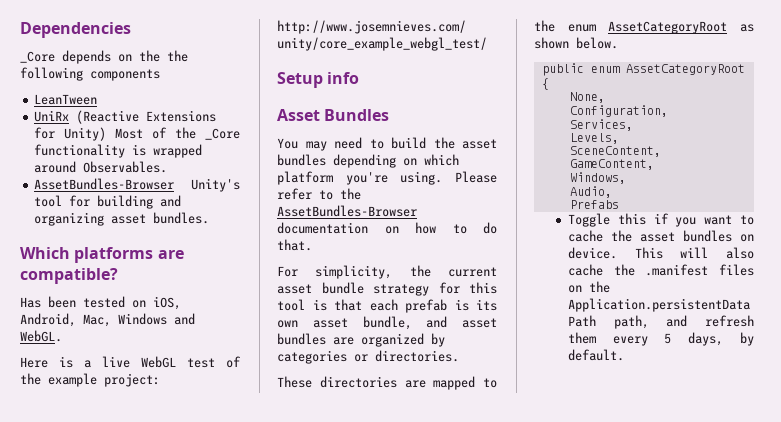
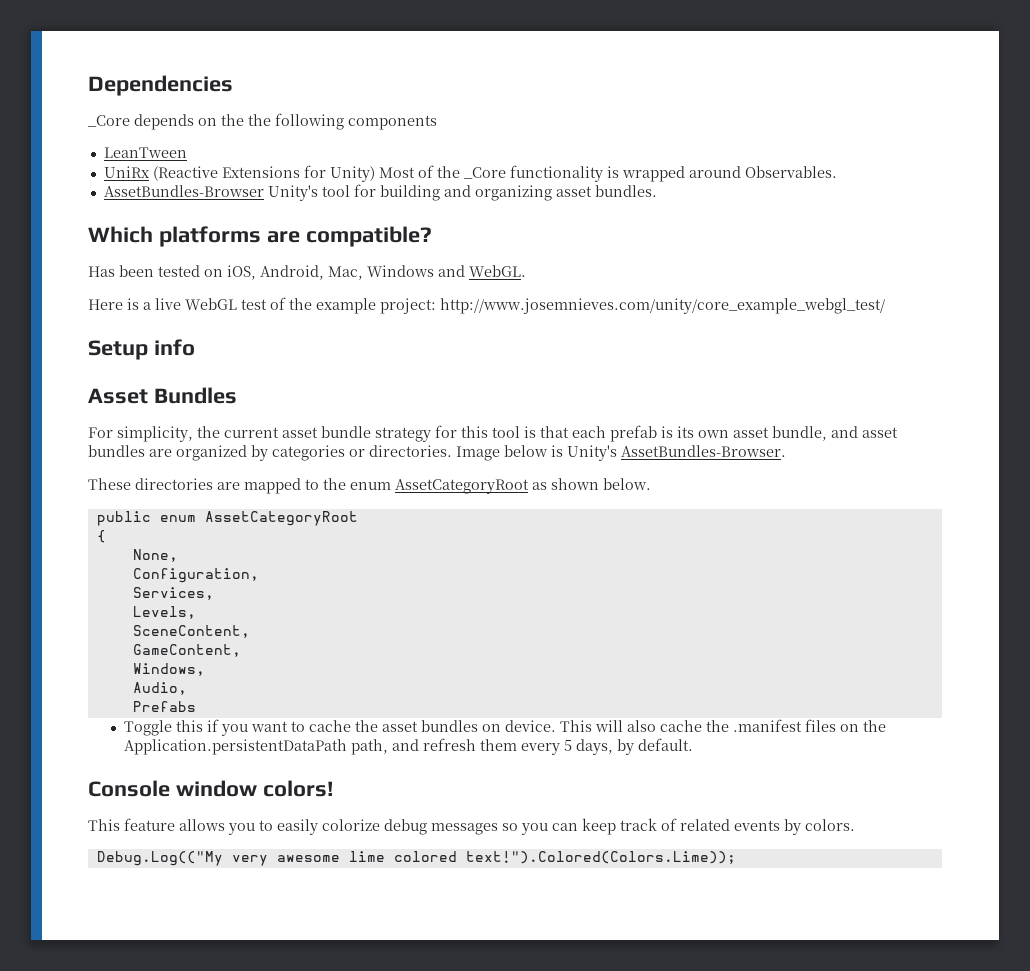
- You may need to build the asset bundles depending on which platform you're using. Please refer to the AssetBundles-Browser documentation on how to do that.
+ Image below is Unity's AssetBundles-Browser.
+ Console window colors!
+ This feature allows you to easily colorize debug messages so you can keep track of related events by colors.
+ Debug.Log(("My very awesome lime colored text!").Colored(Colors.Lime));

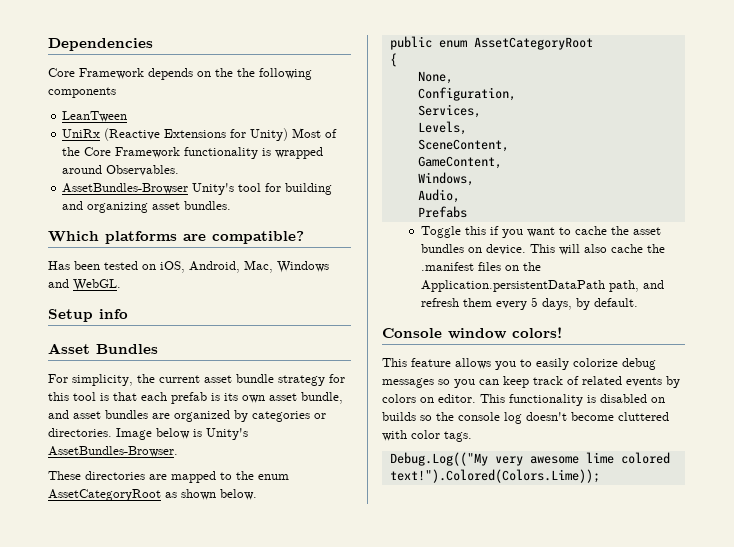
- _Core depends on the the following components
+ Core Framework depends on the the following components
- UniRx (Reactive Extensions for Unity) Most of the _Core functionality is wrapped around Observables.
+ UniRx (Reactive Extensions for Unity) Most of the Core Framework functionality is wrapped around Observables.
- Here is a live WebGL test of the example project: http://www.josemnieves.com/unity/core_example_webgl_test/
- This feature allows you to easily colorize debug messages so you can keep track of related events by colors.
+ This feature allows you to easily colorize debug messages so you can keep track of related events by colors on editor. This functionality is disabled on builds so the console log doesn't become cluttered with color tags.

